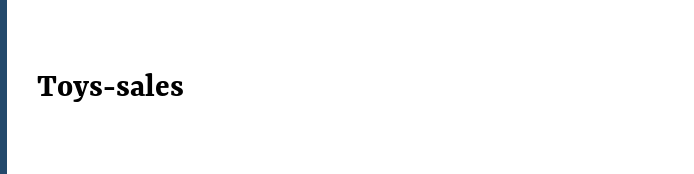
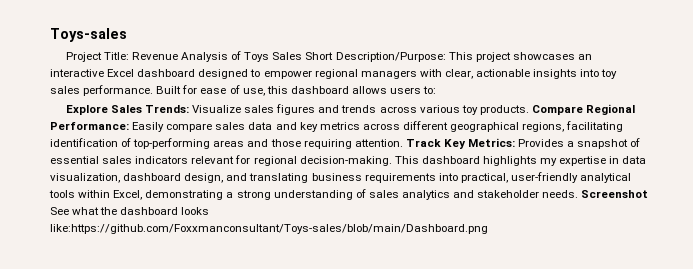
+ Project Title: Revenue Analysis of Toys Sales Short Description/Purpose: This project showcases an interactive Excel dashboard designed to empower regional managers with clear, actionable insights into toy sales performance. Built for ease of use, this dashboard allows users to:
+ Explore Sales Trends: Visualize sales figures and trends across various toy products. Compare Regional Performance: Easily compare sales data and key metrics across different geographical regions, facilitating identification of top-performing areas and those requiring attention. Track Key Metrics: Provides a snapshot of essential sales indicators relevant for regional decision-making. This dashboard highlights my expertise in data visualization, dashboard design, and translating business requirements into practical, user-friendly analytical tools within Excel, demonstrating a strong understanding of sales analytics and stakeholder needs. Screenshot See what the dashboard looks like:https://github.com/Foxxmanconsultant/Toys-sales/blob/main/Dashboard.png

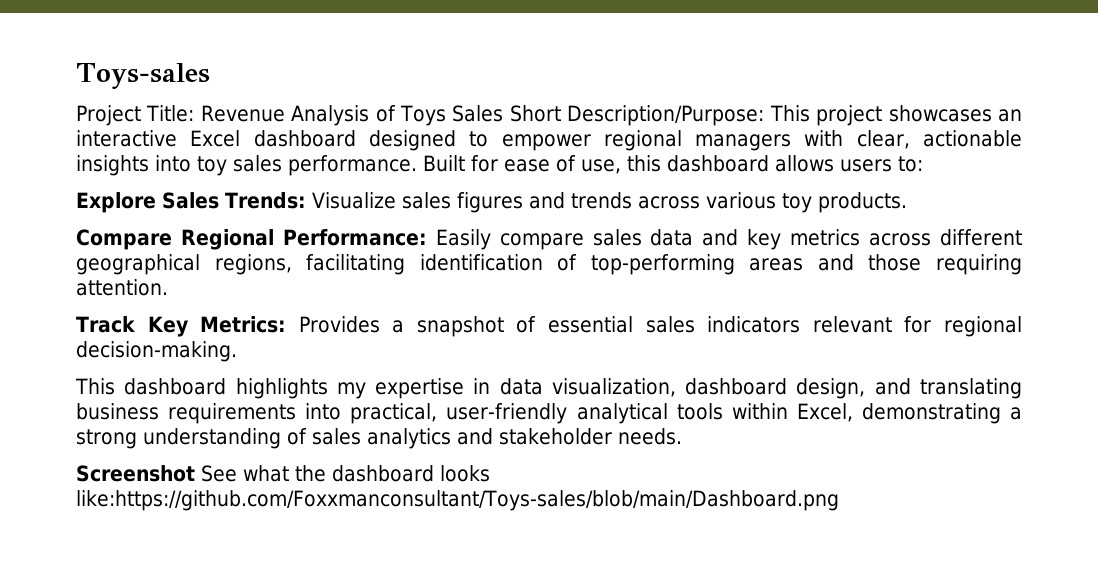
- Visualize sales figures and trends across various toy products. Compare Regional Performance:
+ Visualize sales figures and trends across various toy products.
+ Compare Regional Performance:
- Easily compare sales data and key metrics across different geographical regions, facilitating identification of top-performing areas and those requiring attention. Track Key Metrics:
+ Easily compare sales data and key metrics across different geographical regions, facilitating identification of top-performing areas and those requiring attention.
+ Track Key Metrics:
- Provides a snapshot of essential sales indicators relevant for regional decision-making. This dashboard highlights my expertise in data visualization, dashboard design, and translating business requirements into practical, user-friendly analytical tools within Excel, demonstrating a strong understanding of sales analytics and stakeholder needs. Screenshot See what the dashboard looks like:https://github.com/Foxxmanconsultant/Toys-sales/blob/main/Dashboard.png
+ Provides a snapshot of essential sales indicators relevant for regional decision-making.
+ This dashboard highlights my expertise in data visualization, dashboard design, and translating business requirements into practical, user-friendly analytical tools within Excel, demonstrating a strong understanding of sales analytics and stakeholder needs.
+ Screenshot See what the dashboard looks like:https://github.com/Foxxmanconsultant/Toys-sales/blob/main/Dashboard.png

